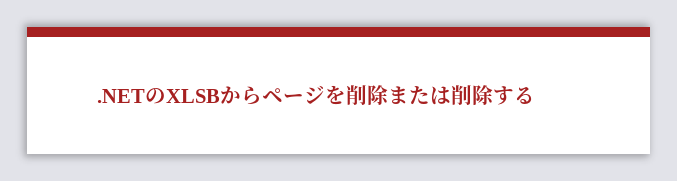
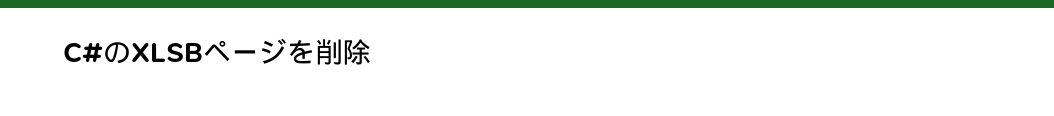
- .NETのXLSBからページを削除または削除する
+ C#のXLSBページを削除

